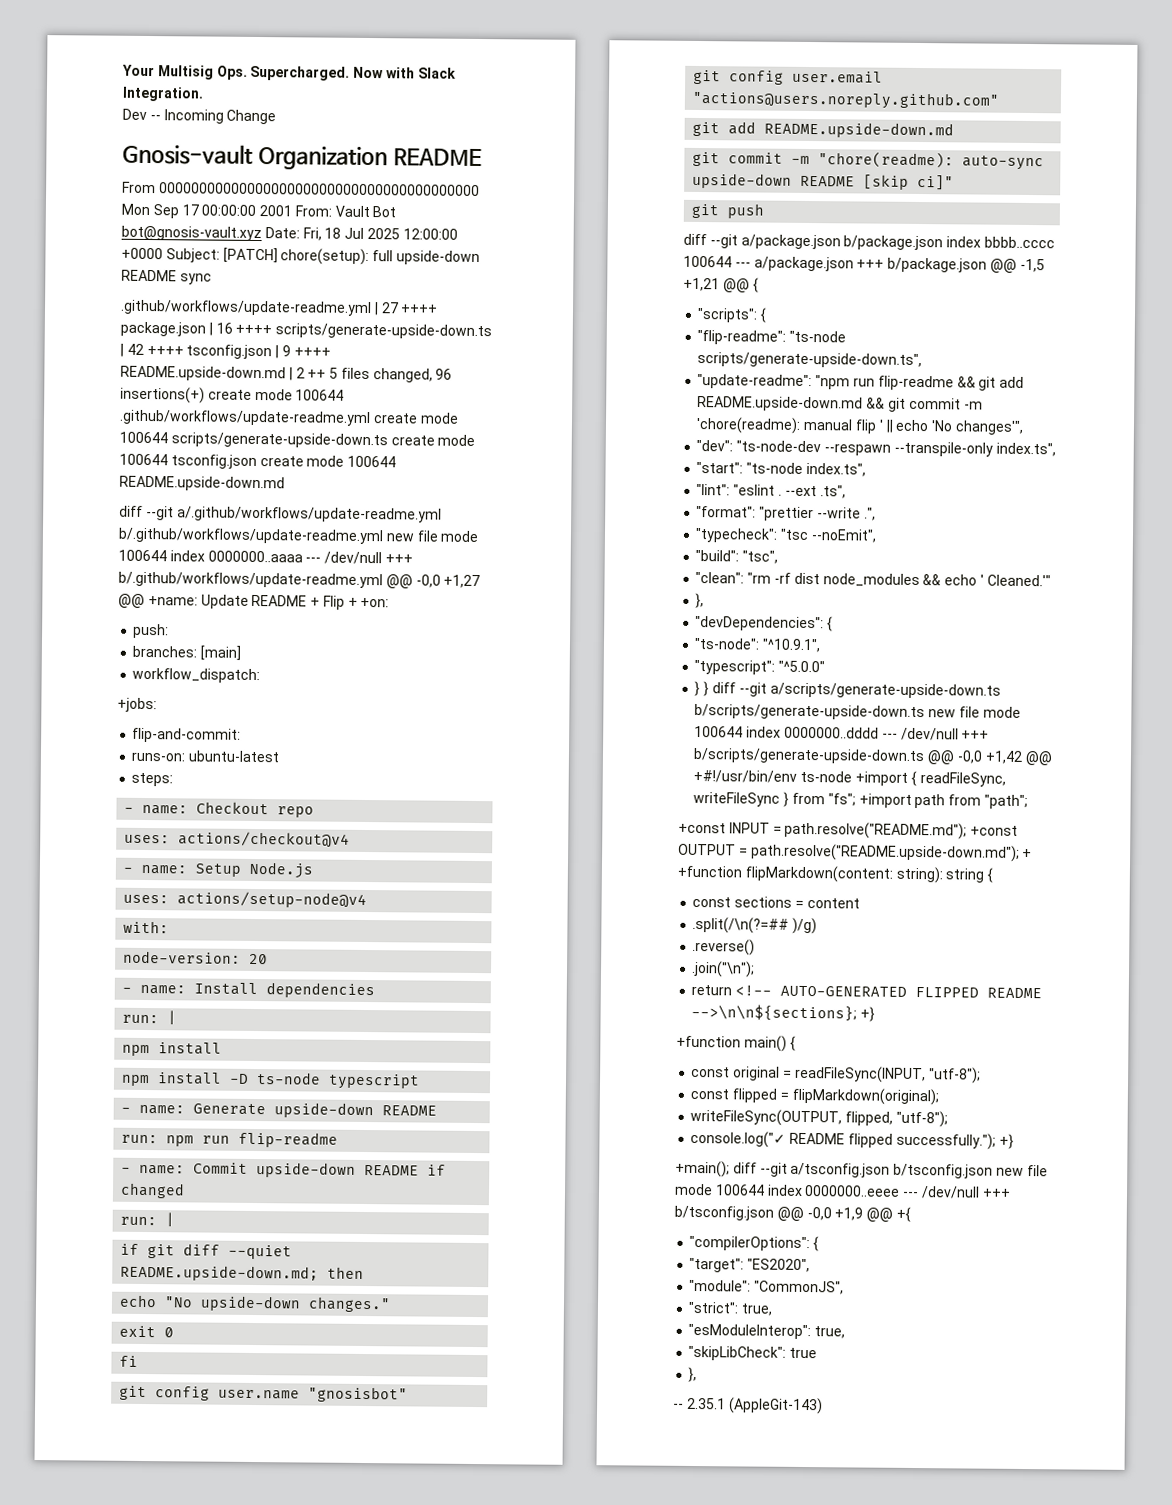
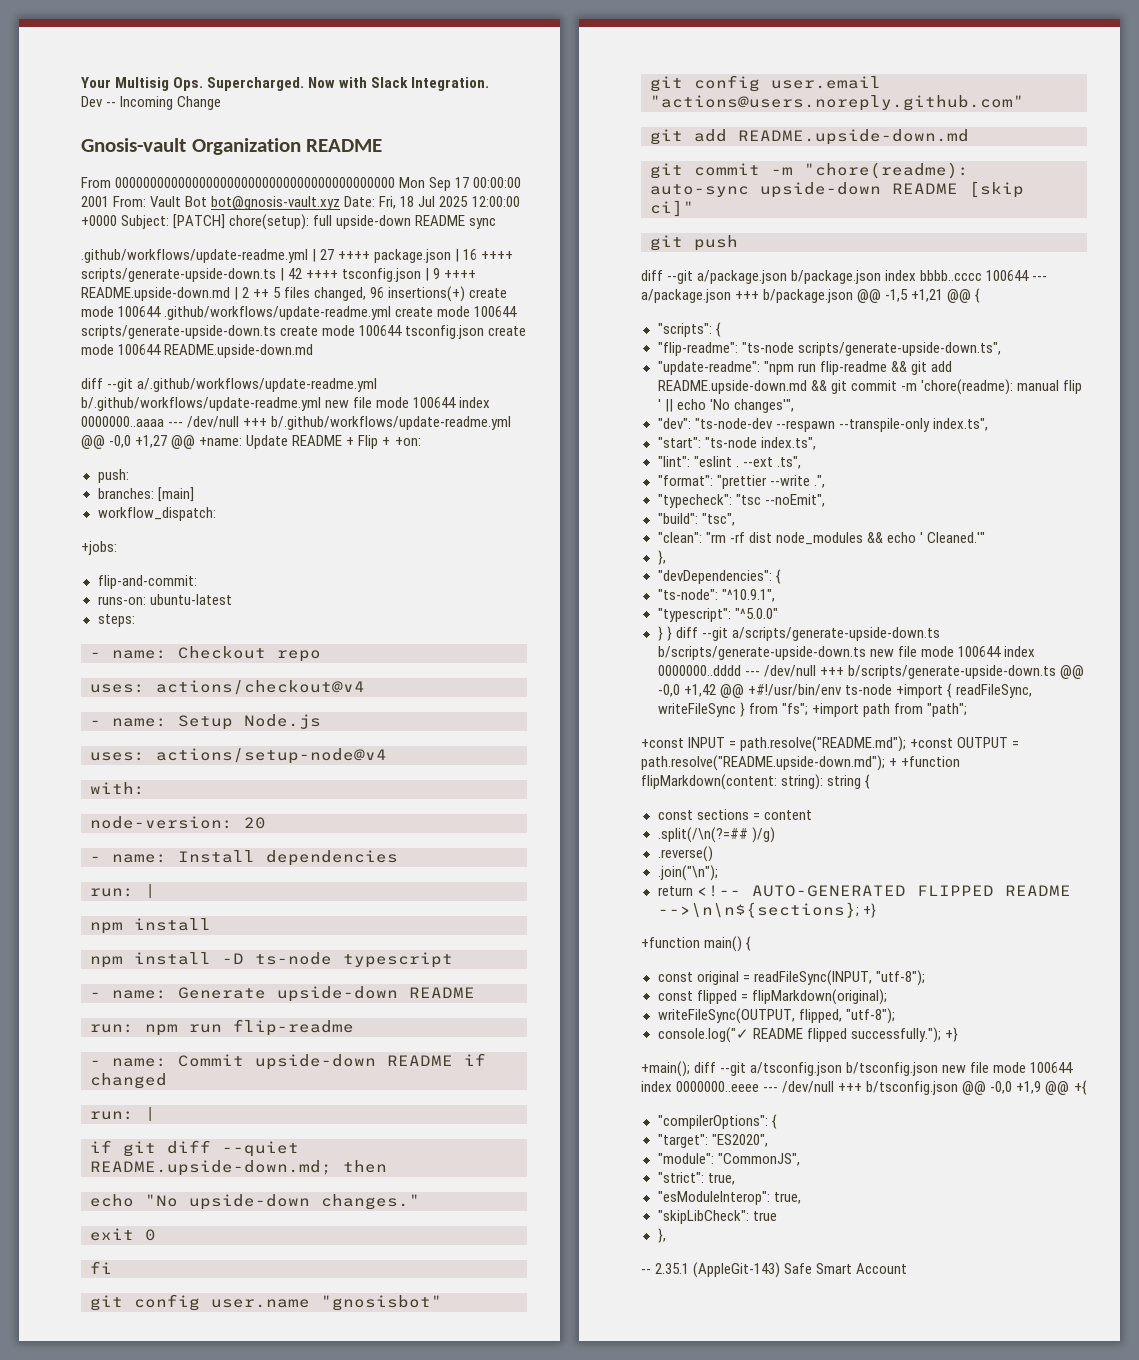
- -- 2.35.1 (AppleGit-143)
+ -- 2.35.1 (AppleGit-143) Safe Smart Account

